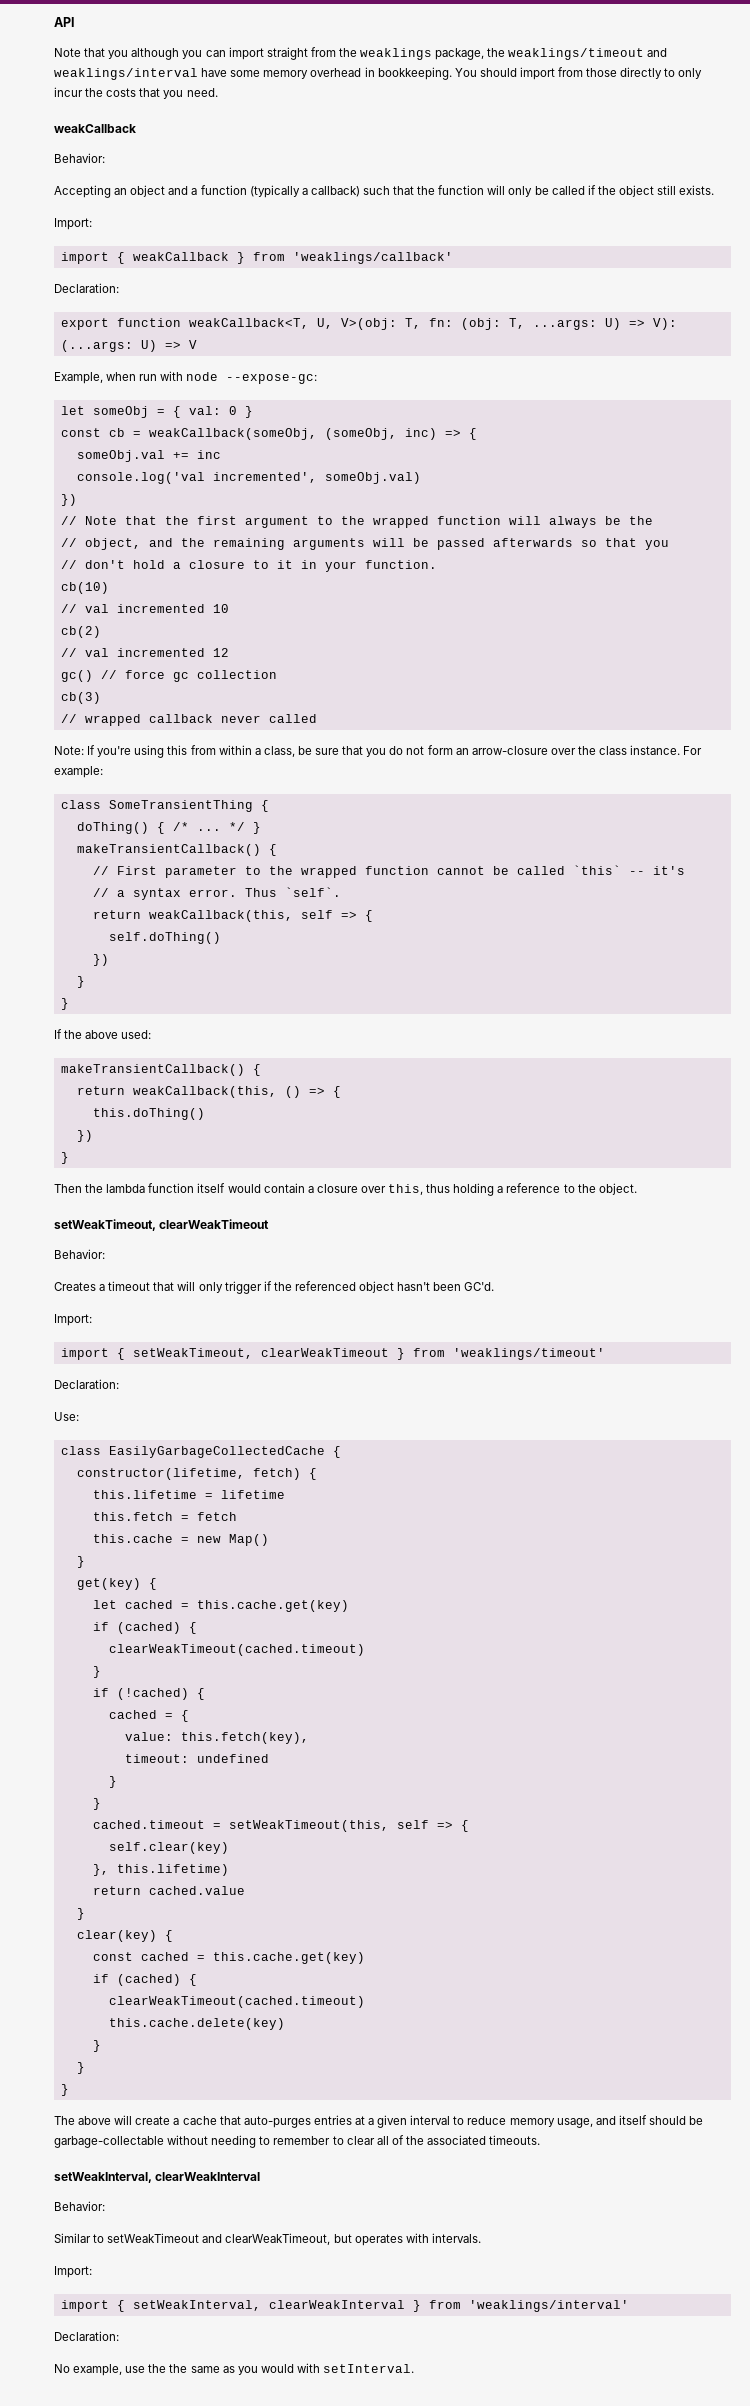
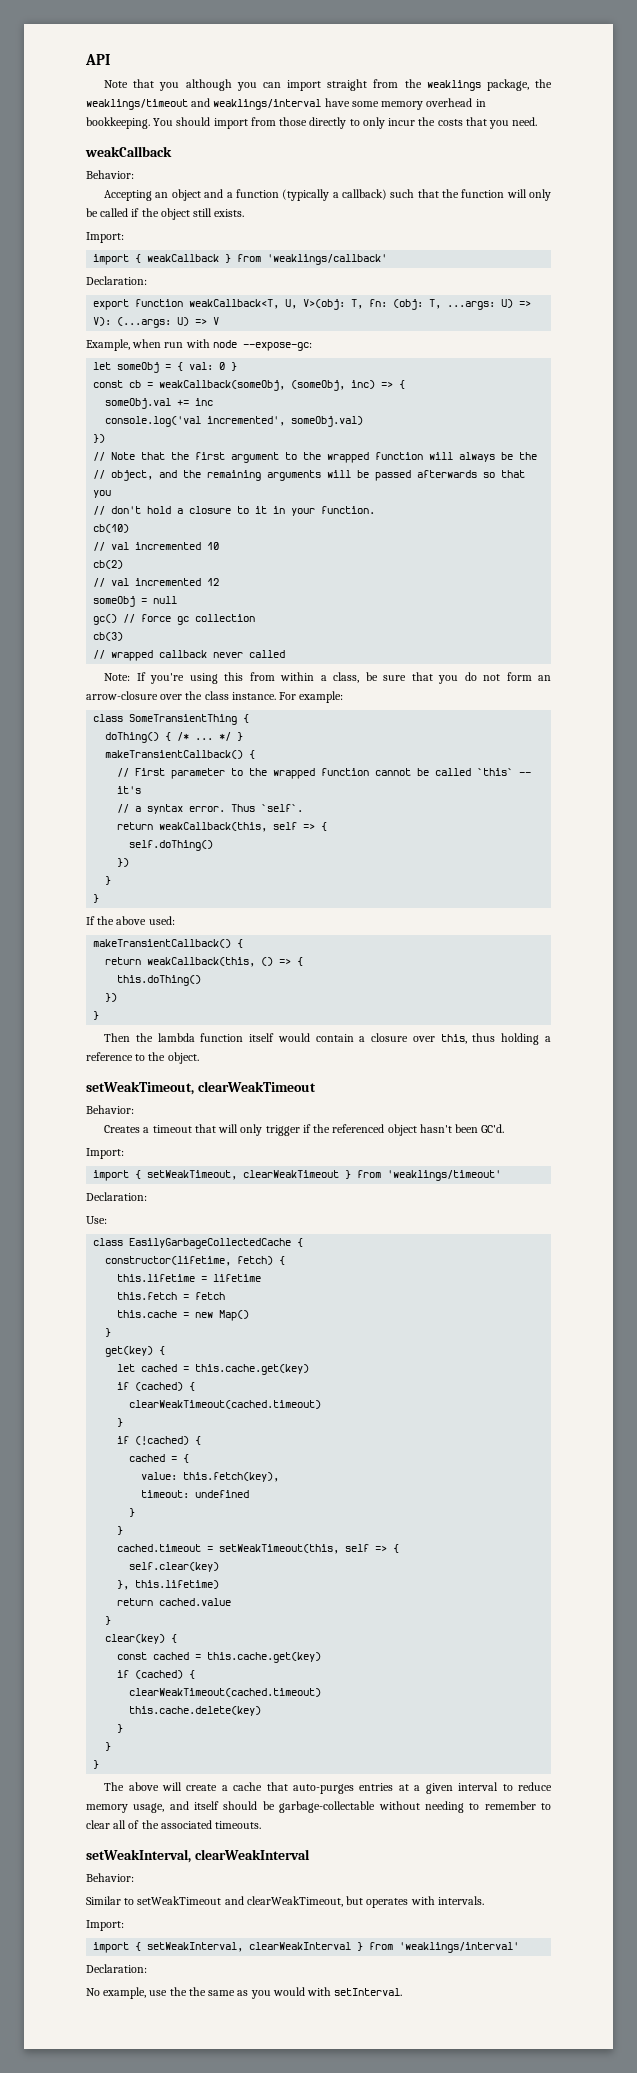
+ someObj = null

